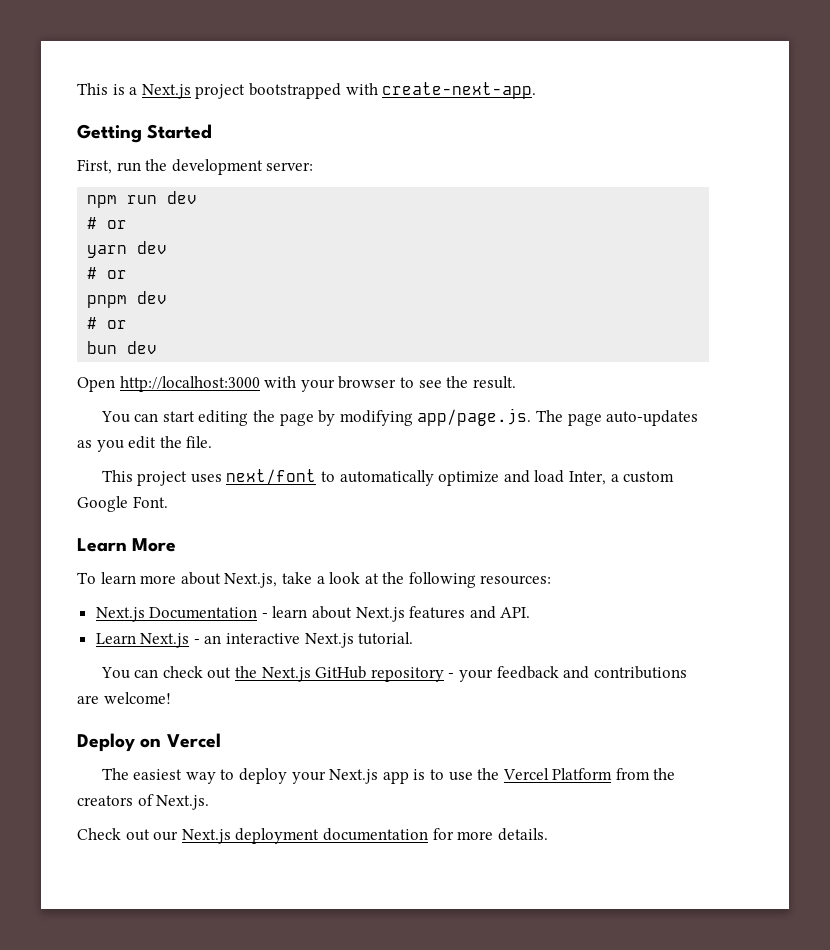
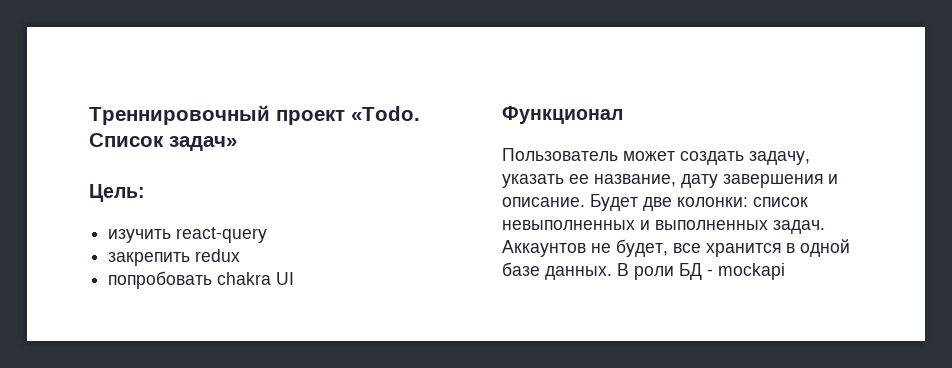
- This is a Next.js project bootstrapped with create-next-app.
- Getting Started
- First, run the development server:
- npm run dev
- # or
- yarn dev
- # or
- pnpm dev
- # or
- bun dev
- Open http://localhost:3000 with your browser to see the result.
- You can start editing the page by modifying app/page.js. The page auto-updates as you edit the file.
- This project uses next/font to automatically optimize and load Inter, a custom Google Font.
- Learn More
- To learn more about Next.js, take a look at the following resources:
- Next.js Documentation - learn about Next.js features and API.
- Learn Next.js - an interactive Next.js tutorial.
- You can check out the Next.js GitHub repository - your feedback and contributions are welcome!
- Deploy on Vercel
- The easiest way to deploy your Next.js app is to use the Vercel Platform from the creators of Next.js.
- Check out our Next.js deployment documentation for more details.
+ Треннировочный проект «Todo. Список задач»
+ Цель:
+ изучить react-query
+ закрепить redux
+ попробовать chakra UI
+ Функционал
+ Пользователь может создать задачу, указать ее название, дату завершения и описание. Будет две колонки: список невыполненных и выполненных задач. Аккаунтов не будет, все хранится в одной базе данных. В роли БД - mockapi

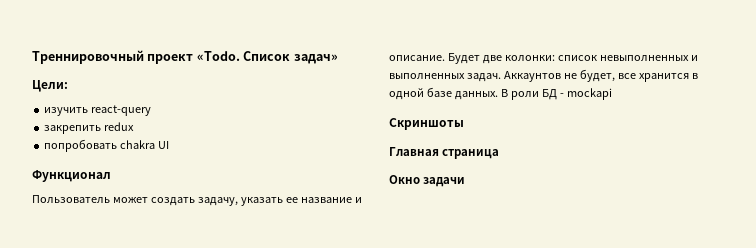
- Цель:
+ Цели:
- Пользователь может создать задачу, указать ее название, дату завершения и описание.
+ Пользователь может создать задачу, указать ее название и описание.
+ Скриншоты
+ Главная страница
+ Окно задачи

